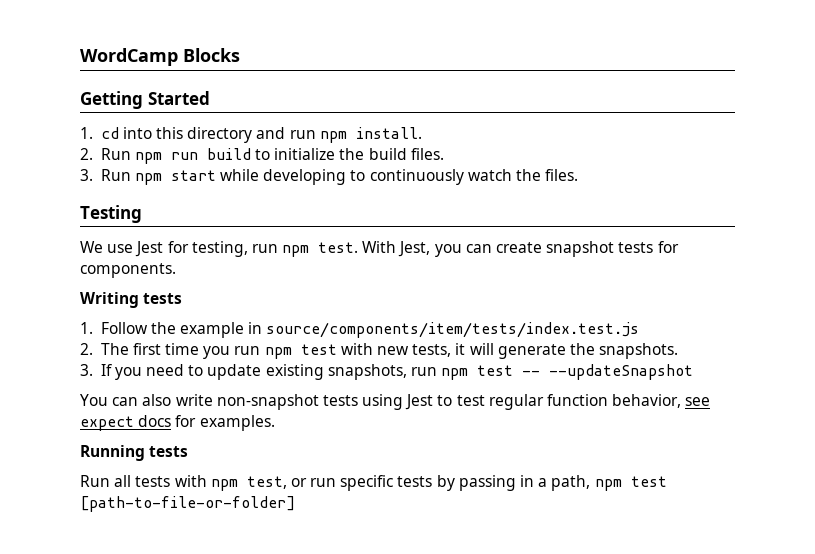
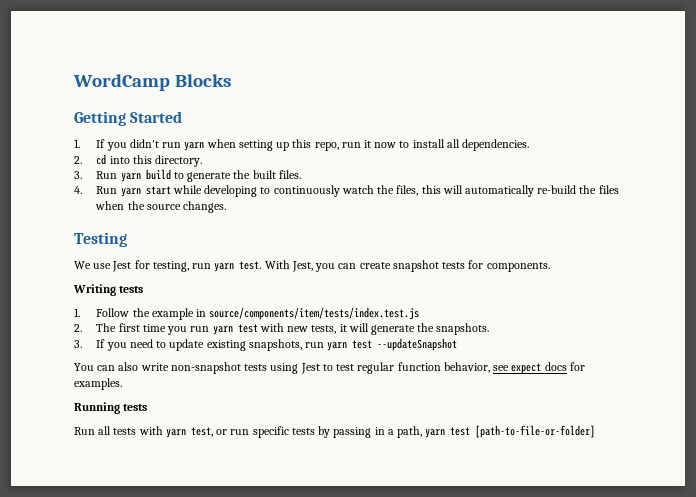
- 1. cd into this directory and run npm install.
- 2. Run npm run build to initialize the build files.
- 3. Run npm start while developing to continuously watch the files.
+ 1. If you didn't run yarn when setting up this repo, run it now to install all dependencies.
+ 2. cd into this directory.
+ 3. Run yarn build to generate the built files.
+ 4. Run yarn start while developing to continuously watch the files, this will automatically re-build the files when the source changes.
- We use Jest for testing, run npm test.
+ We use Jest for testing, run yarn test.
- 2. The first time you run npm test with new tests, it will generate the snapshots.
+ 2. The first time you run yarn test with new tests, it will generate the snapshots.
- 3. If you need to update existing snapshots, run npm test -- --updateSnapshot
+ 3. If you need to update existing snapshots, run yarn test --updateSnapshot
- Run all tests with npm test, or run specific tests by passing in a path, npm test [path-to-file-or-folder]
+ Run all tests with yarn test, or run specific tests by passing in a path, yarn test [path-to-file-or-folder]

